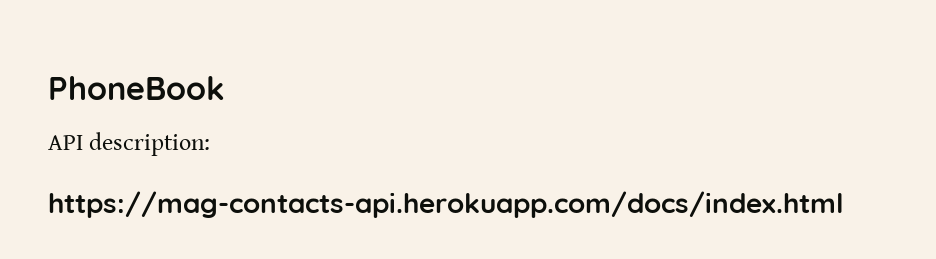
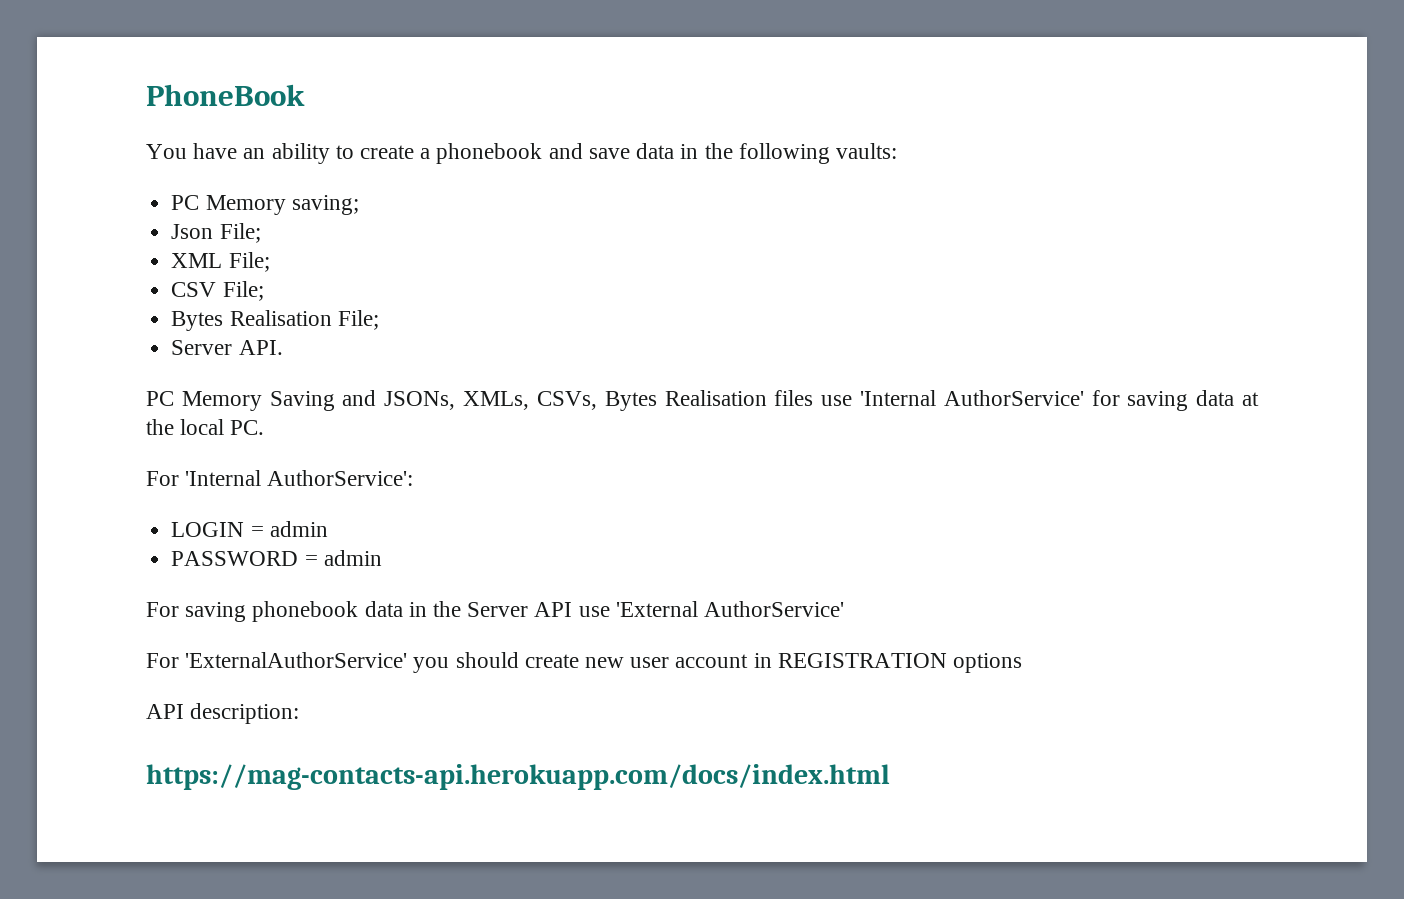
+ You have an ability to create a phonebook and save data in the following vaults:
+ PC Memory saving;
+ Json File;
+ XML File;
+ CSV File;
+ Bytes Realisation File;
+ Server API.
+ PC Memory Saving and JSONs, XMLs, CSVs, Bytes Realisation files use 'Internal AuthorService' for saving data at the local PC.
+ For 'Internal AuthorService':
+ LOGIN = admin
+ PASSWORD = admin
+ For saving phonebook data in the Server API use 'External AuthorService'
+ For 'ExternalAuthorService' you should create new user account in REGISTRATION options

